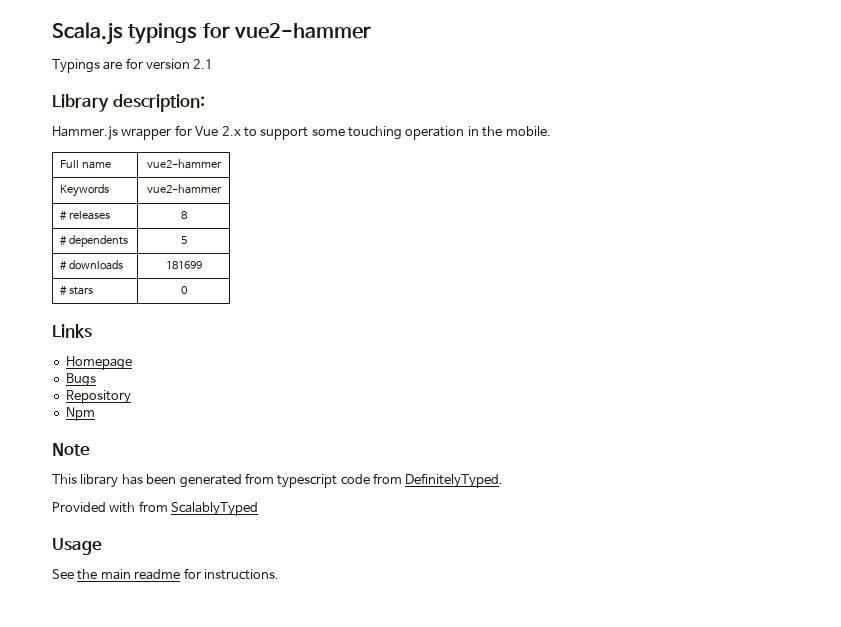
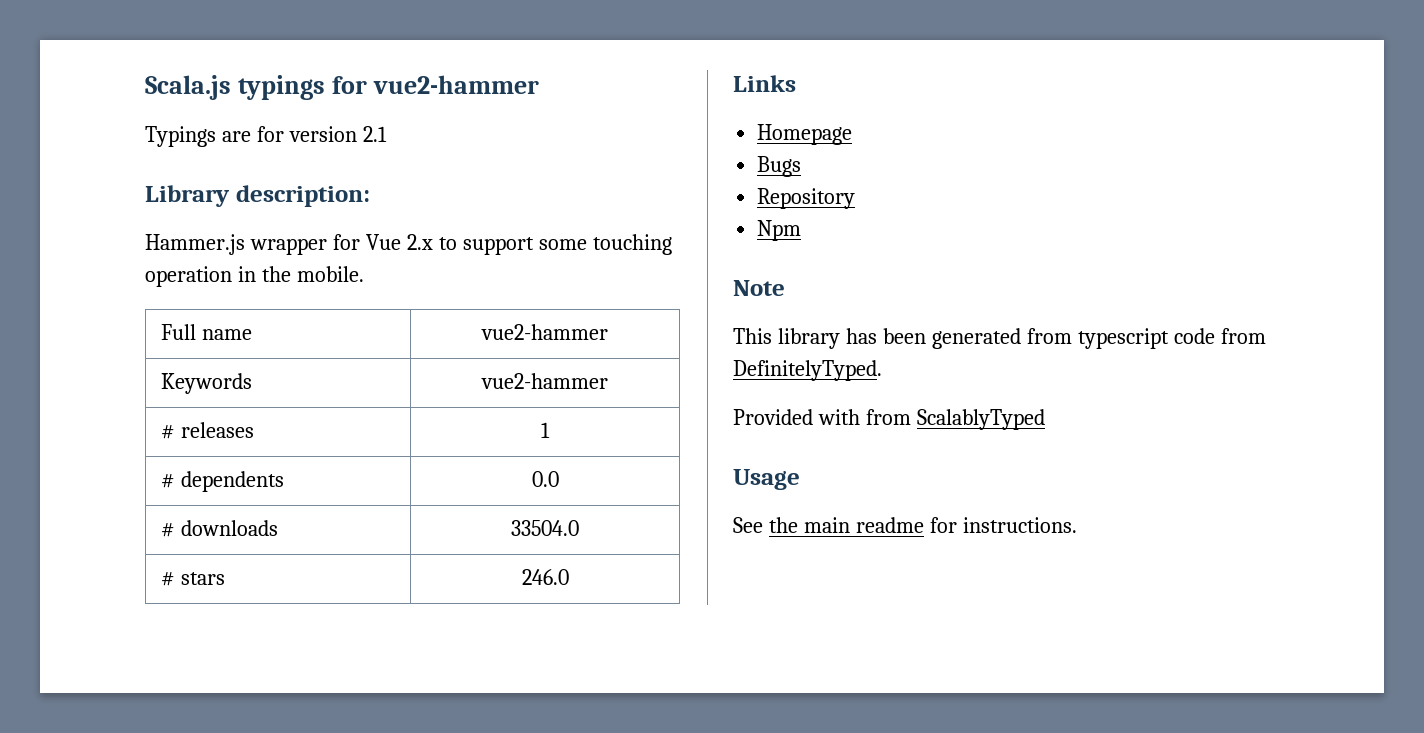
- # releases | 8
+ # releases | 1
- # dependents | 5
+ # dependents | 0.0
- # downloads | 181699
+ # downloads | 33504.0
- # stars | 0
+ # stars | 246.0

